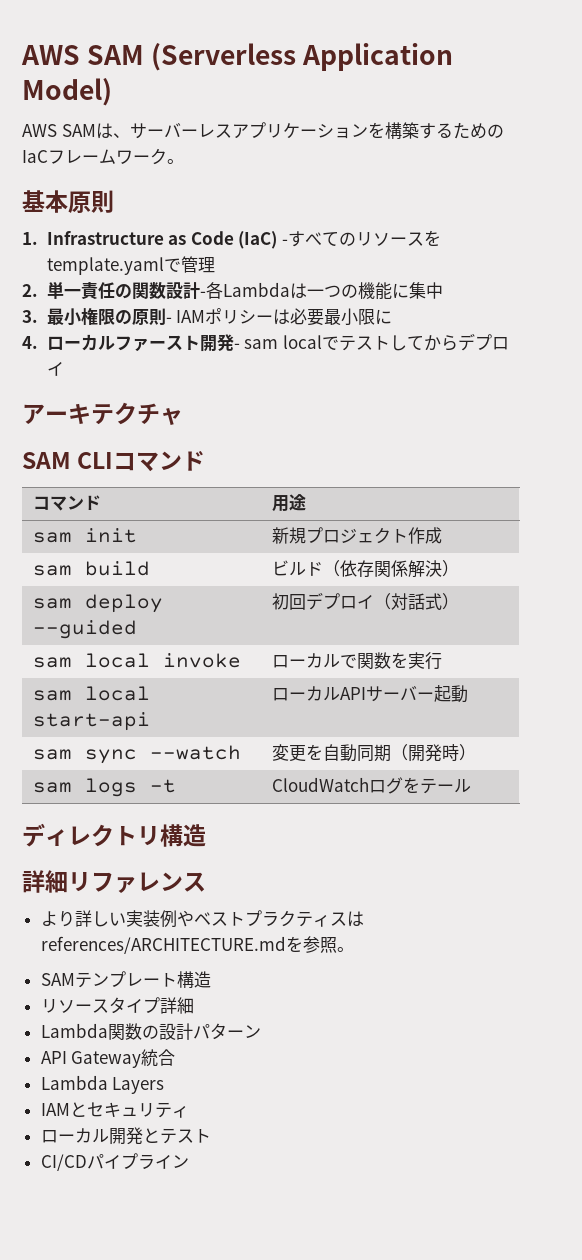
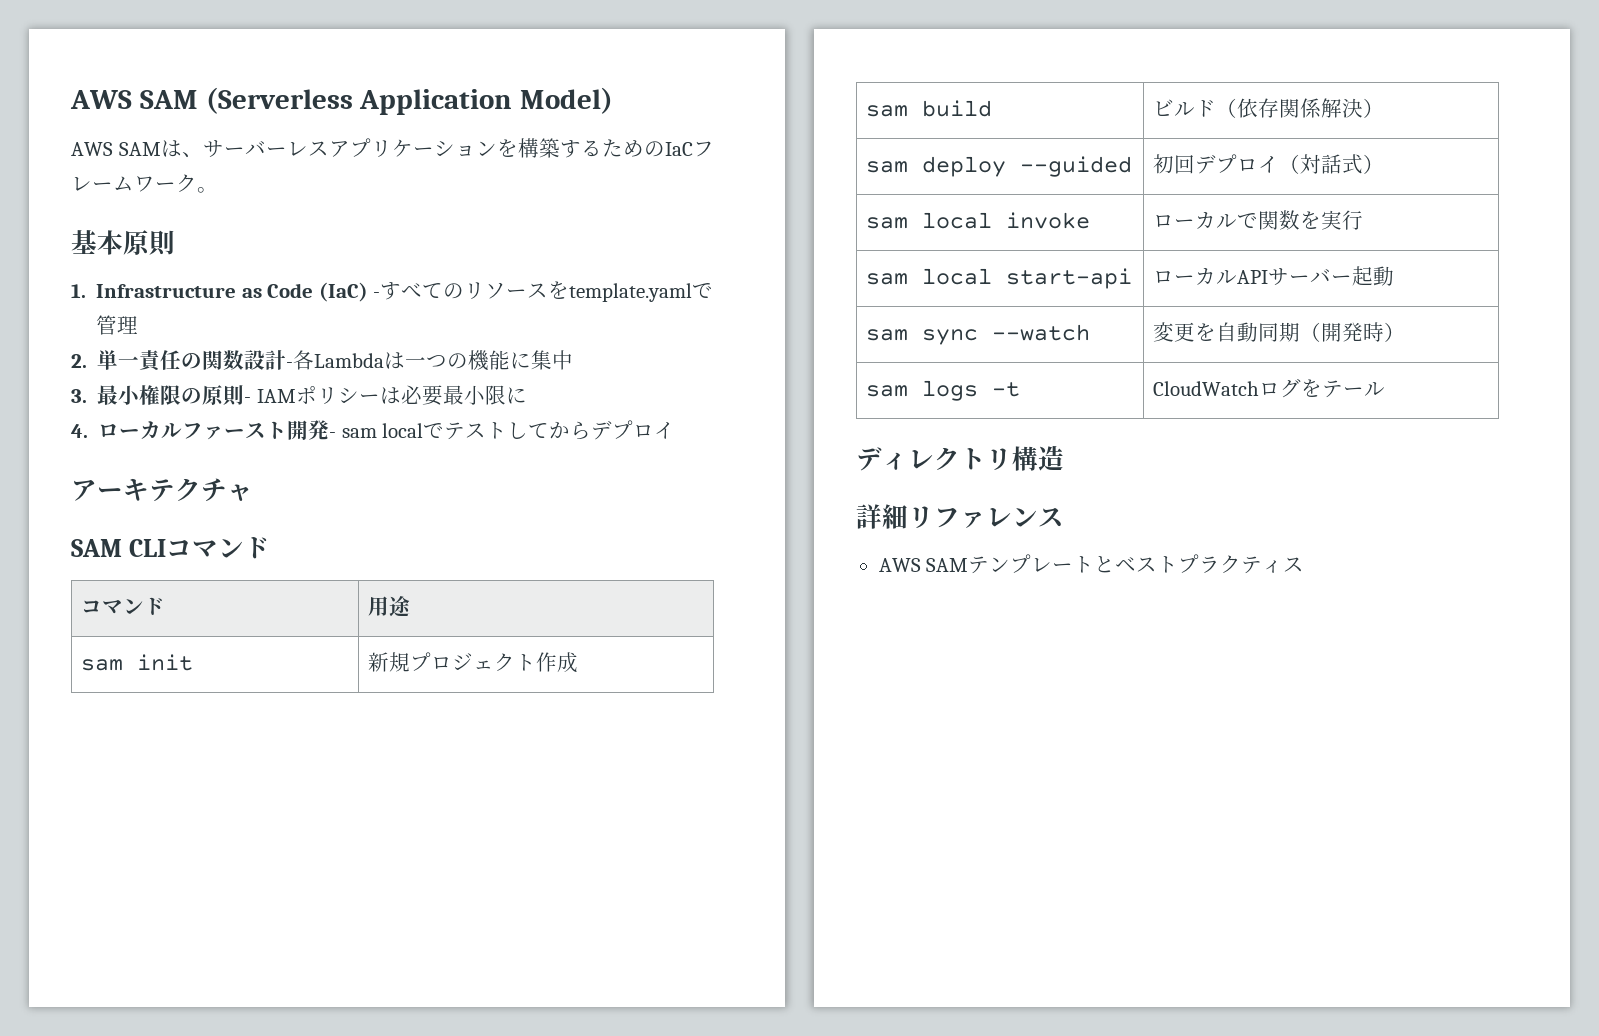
- より詳しい実装例やベストプラクティスはreferences/ARCHITECTURE.mdを参照。
- SAMテンプレート構造
- リソースタイプ詳細
- Lambda関数の設計パターン
- API Gateway統合
- Lambda Layers
- IAMとセキュリティ
- ローカル開発とテスト
- CI/CDパイプライン
+ AWS SAMテンプレートとベストプラクティス

